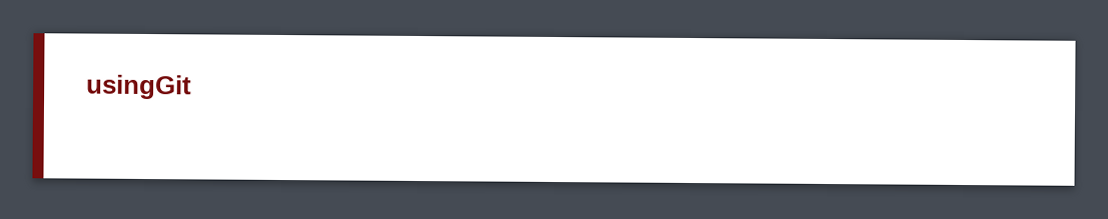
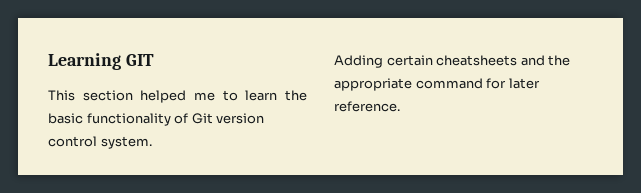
- usingGit
+ Learning GIT
+ This section helped me to learn the basic functionality of Git version control system.
+ Adding certain cheatsheets and the appropriate command for later reference.

